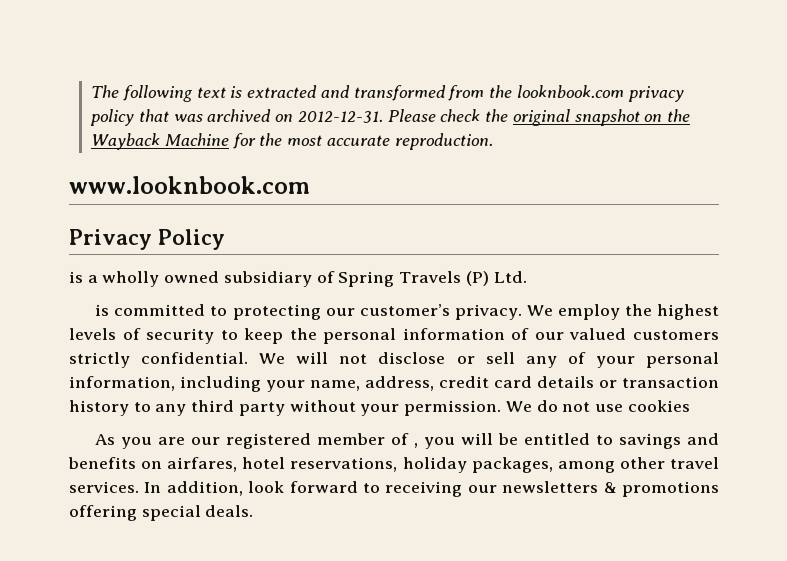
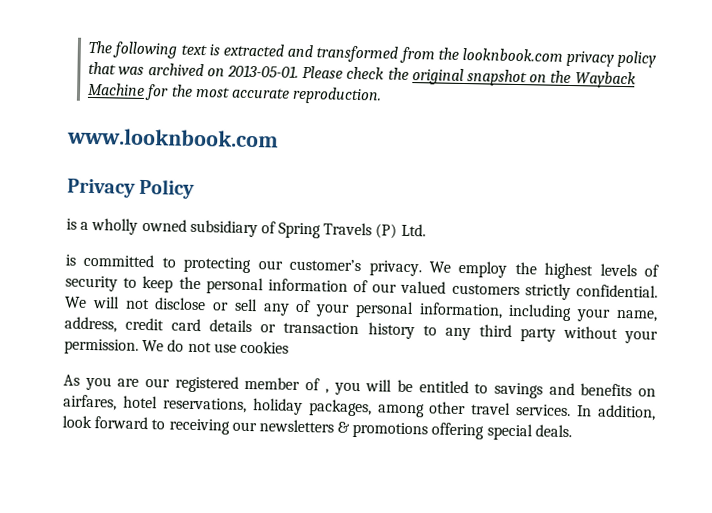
- The following text is extracted and transformed from the looknbook.com privacy policy that was archived on 2012-12-31.
+ The following text is extracted and transformed from the looknbook.com privacy policy that was archived on 2013-05-01.

